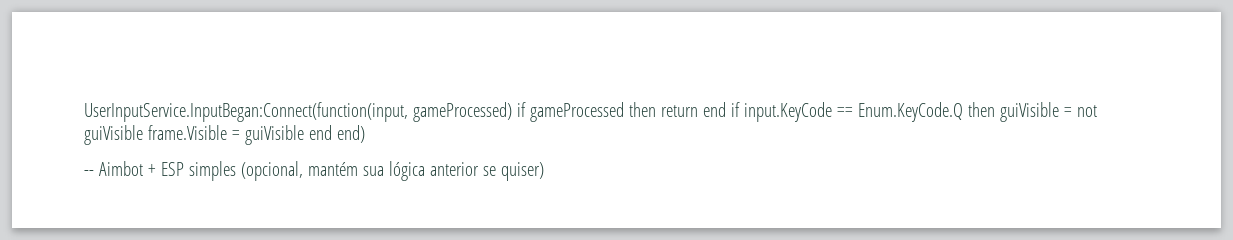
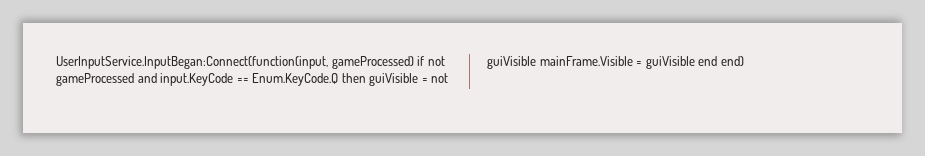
- UserInputService.InputBegan:Connect(function(input, gameProcessed) if gameProcessed then return end if input.KeyCode == Enum.KeyCode.Q then guiVisible = not guiVisible frame.Visible = guiVisible end end)
+ UserInputService.InputBegan:Connect(function(input, gameProcessed) if not gameProcessed and input.KeyCode == Enum.KeyCode.Q then guiVisible = not guiVisible mainFrame.Visible = guiVisible end end)
- -- Aimbot + ESP simples (opcional, mantém sua lógica anterior se quiser)

